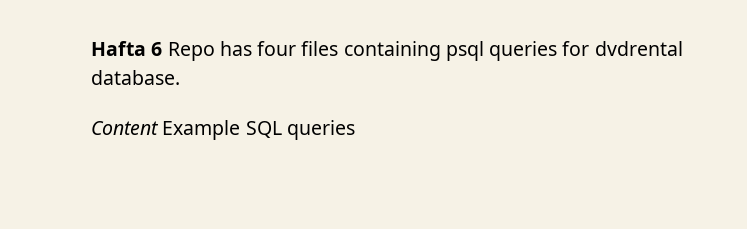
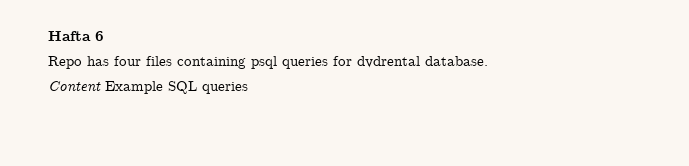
- Hafta 6 Repo has four files containing psql queries for dvdrental database.
+ Hafta 6
+ Repo has four files containing psql queries for dvdrental database.

